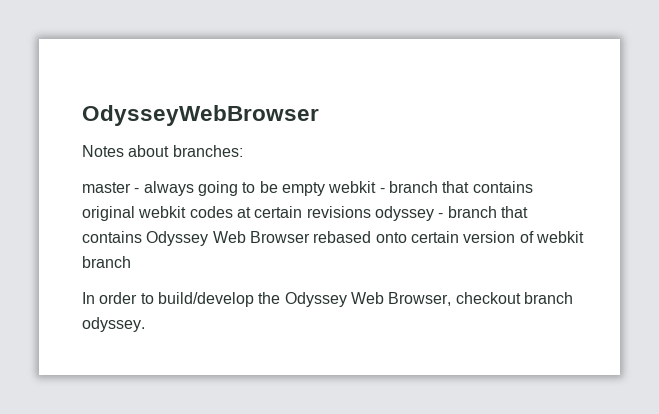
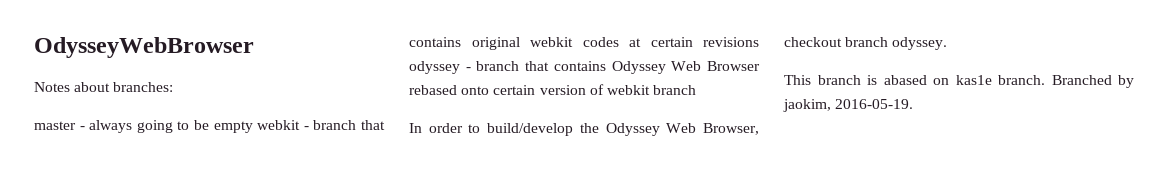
+ This branch is abased on kas1e branch. Branched by jaokim, 2016-05-19.

